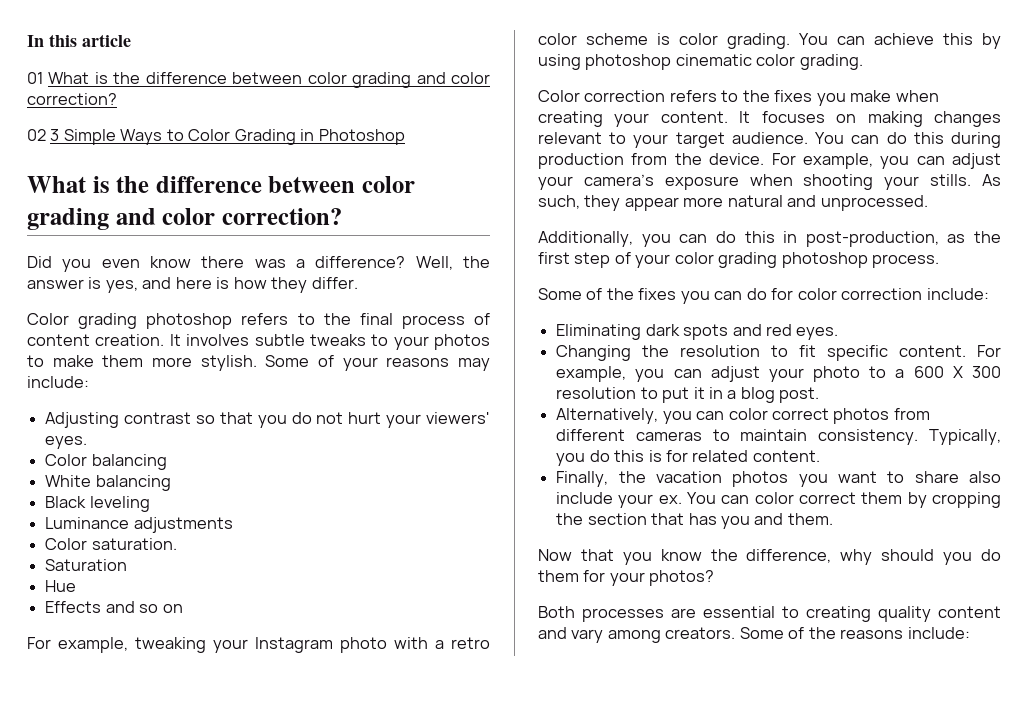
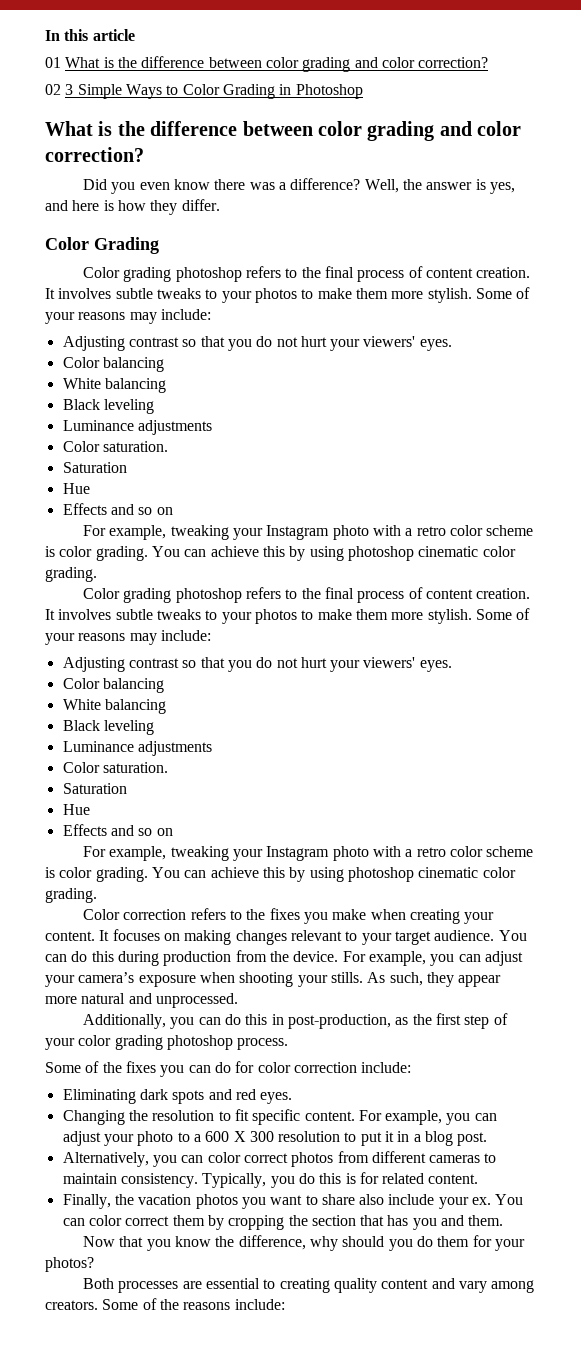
  Well, the answer is yes, and here is how they differ.
+ Color Grading
+ Color grading photoshop refers to the final process of content creation. It involves subtle tweaks to your photos to make them more stylish. Some of your reasons may include:
+ Adjusting contrast so that you do not hurt your viewers' eyes.
+ Color balancing
+ White balancing
+ Black leveling
+ Luminance adjustments
+ Color saturation.
+ Saturation
+ Hue
+ Effects and so on
+ For example, tweaking your Instagram photo with a retro color scheme is color grading. You can achieve this by using photoshop cinematic color grading.

